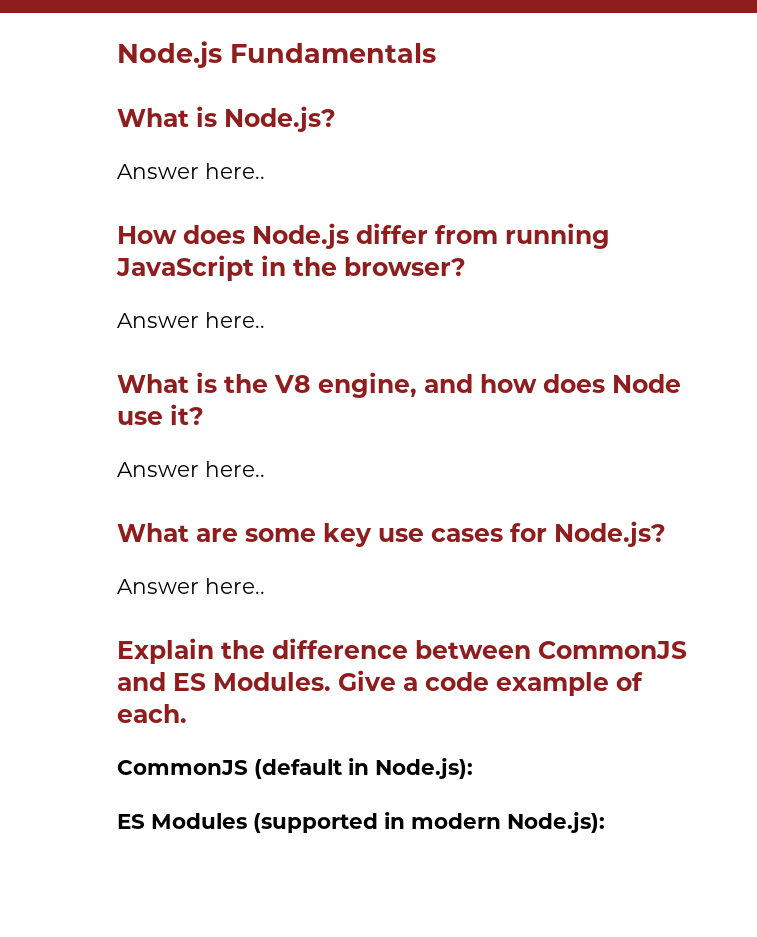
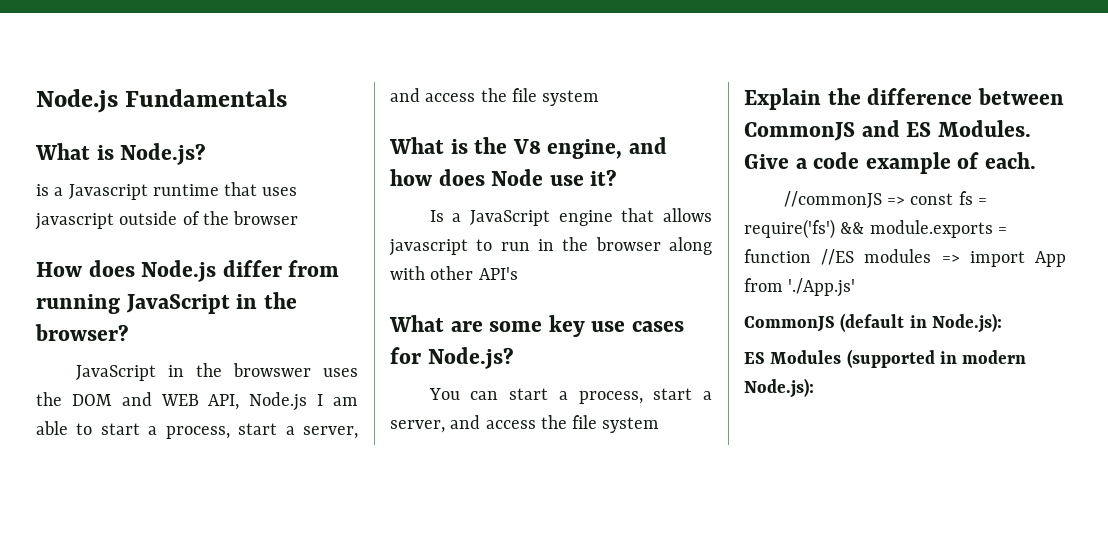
  What is Node.js?
- Answer here..
+ is a Javascript runtime that uses javascript outside of the browser
  How does Node.js differ from running JavaScript in the browser?
- Answer here..
+ JavaScript in the browswer uses the DOM and WEB API, Node.js I am able to start a process, start a server, and access the file system
  What is the V8 engine, and how does Node use it?
- Answer here..
+ Is a JavaScript engine that allows javascript to run in the browser along with other API's
  What are some key use cases for Node.js?
- Answer here..
+ You can start a process, start a server, and access the file system
+ //commonJS => const fs = require('fs') && module.exports = function //ES modules => import App from './App.js'

